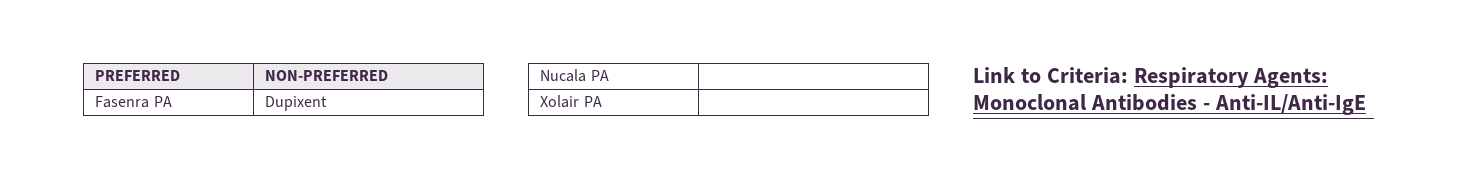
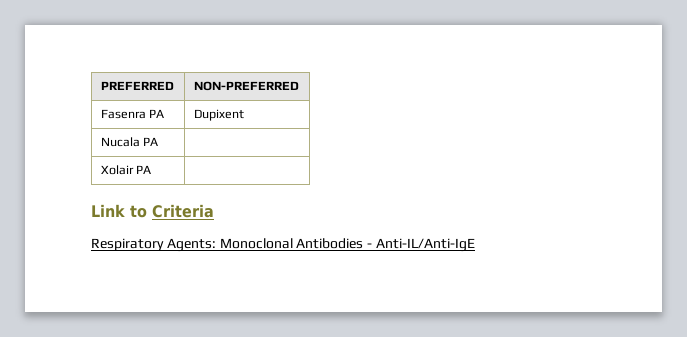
- Link to Criteria: Respiratory Agents: Monoclonal Antibodies - Anti-IL/Anti-IgE
+ Link to Criteria
+ Respiratory Agents: Monoclonal Antibodies - Anti-IL/Anti-IgE

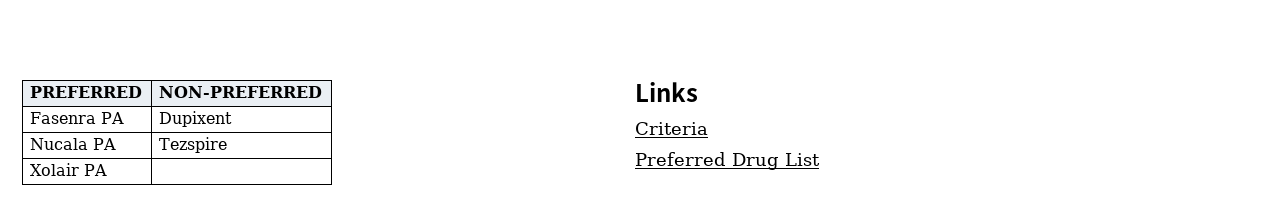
- Nucala PA |
+ Nucala PA | Tezspire
- Link to Criteria
+ Links
+ Criteria
- Respiratory Agents: Monoclonal Antibodies - Anti-IL/Anti-IgE
+ Preferred Drug List

